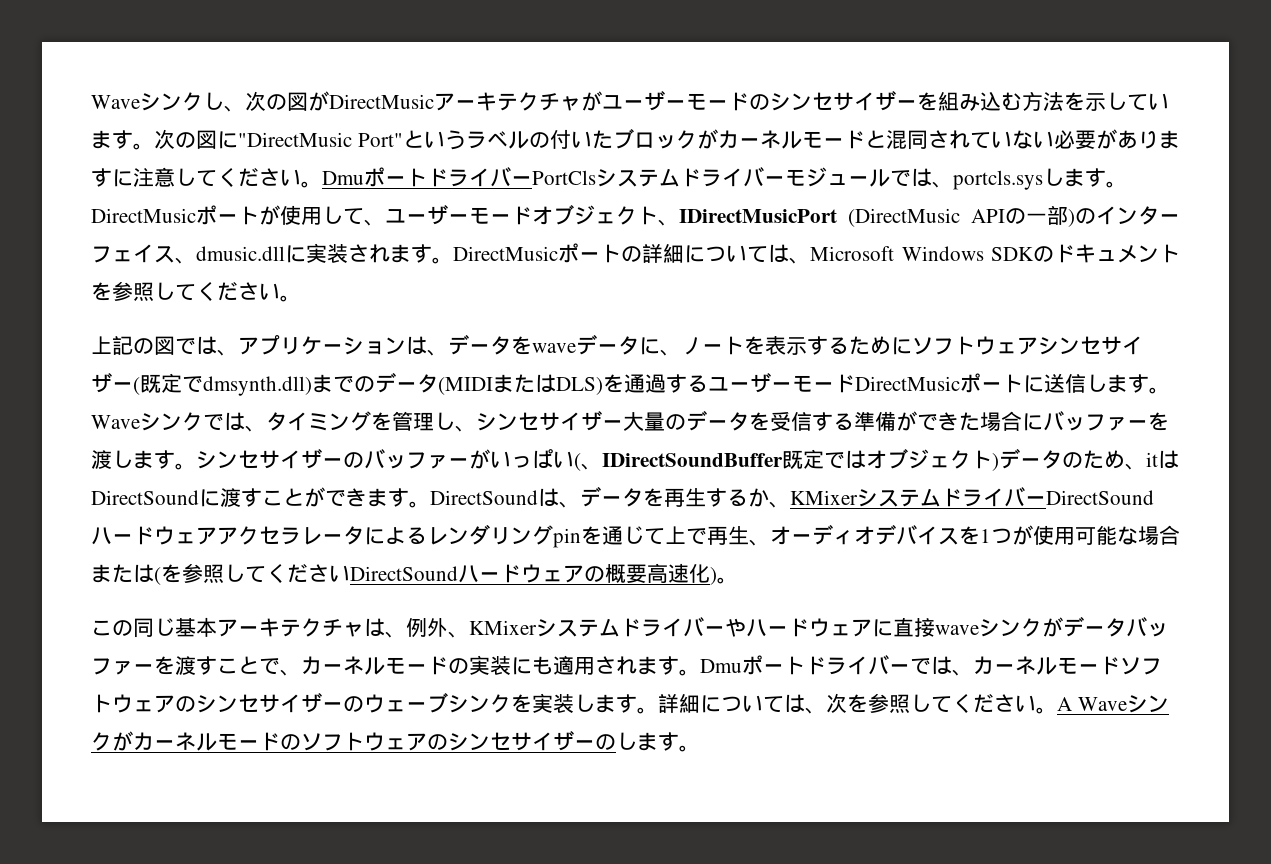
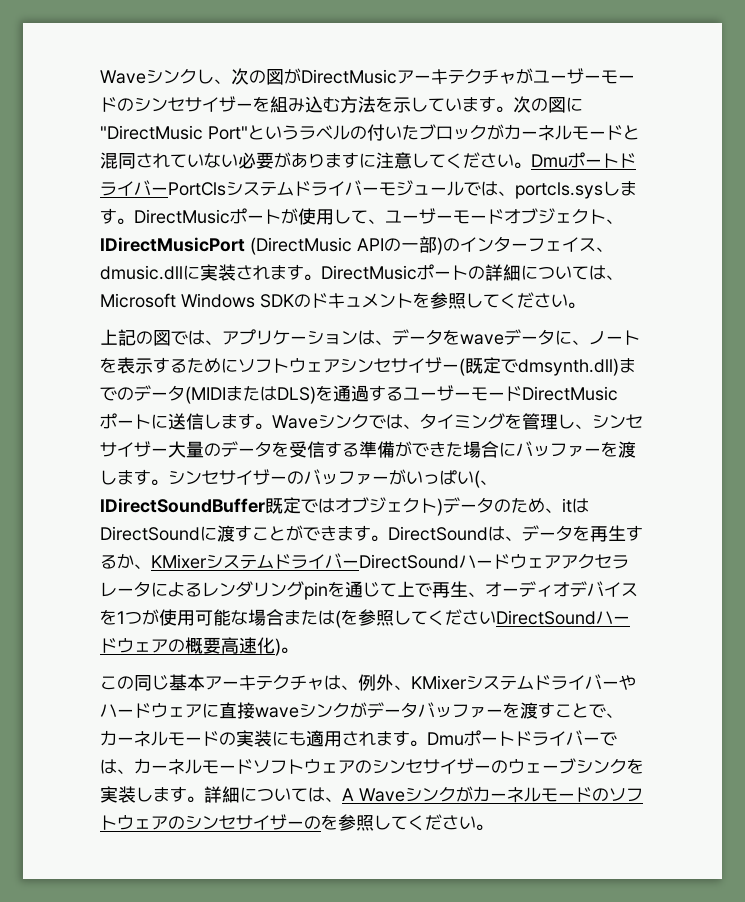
- 詳細については、次を参照してください。A Waveシンクがカーネルモードのソフトウェアのシンセサイザーのします。
+ 詳細については、A Waveシンクがカーネルモードのソフトウェアのシンセサイザーのを参照してください。

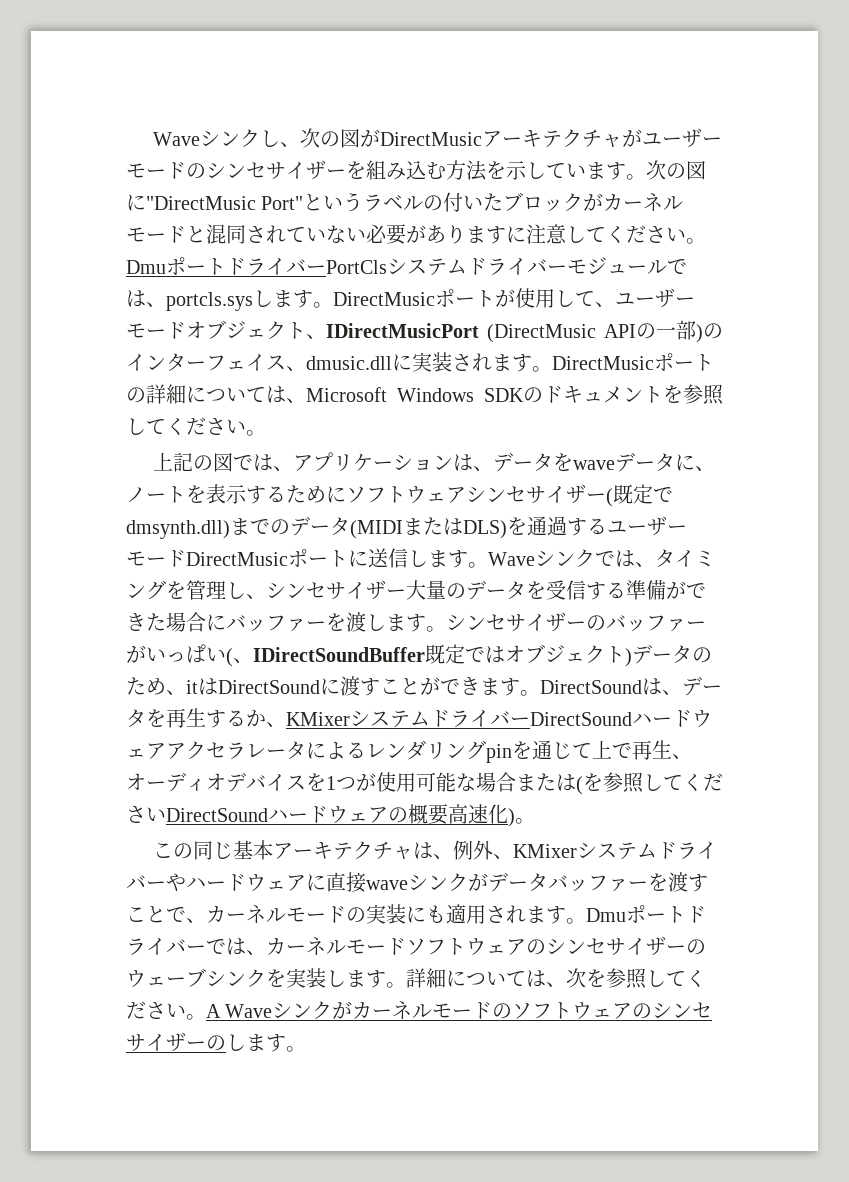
- 詳細については、A Waveシンクがカーネルモードのソフトウェアのシンセサイザーのを参照してください。
+ 詳細については、次を参照してください。A Waveシンクがカーネルモードのソフトウェアのシンセサイザーのします。

